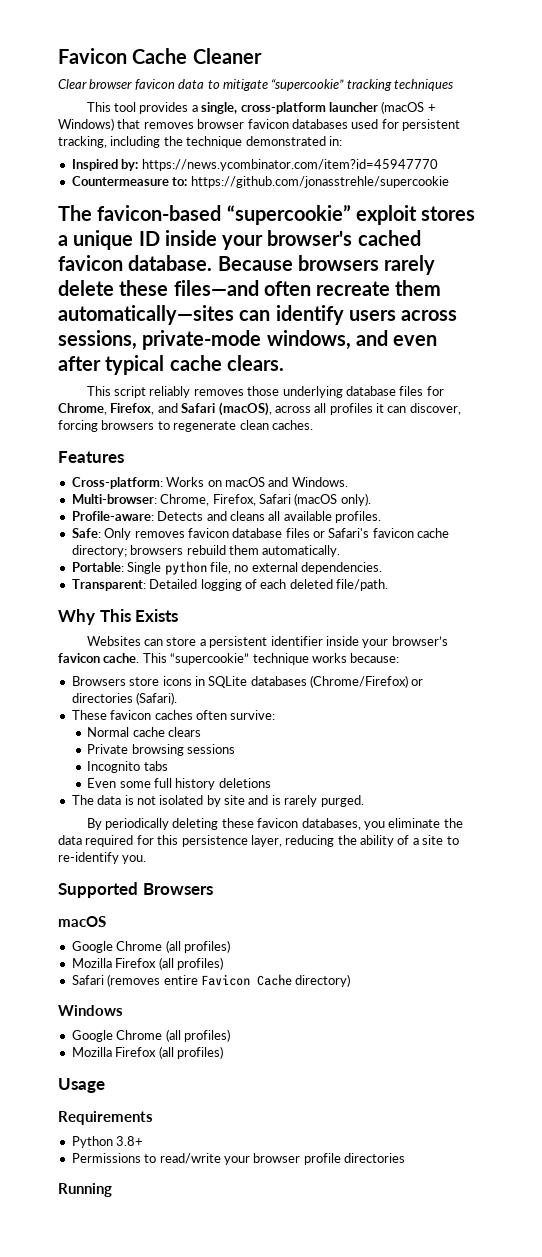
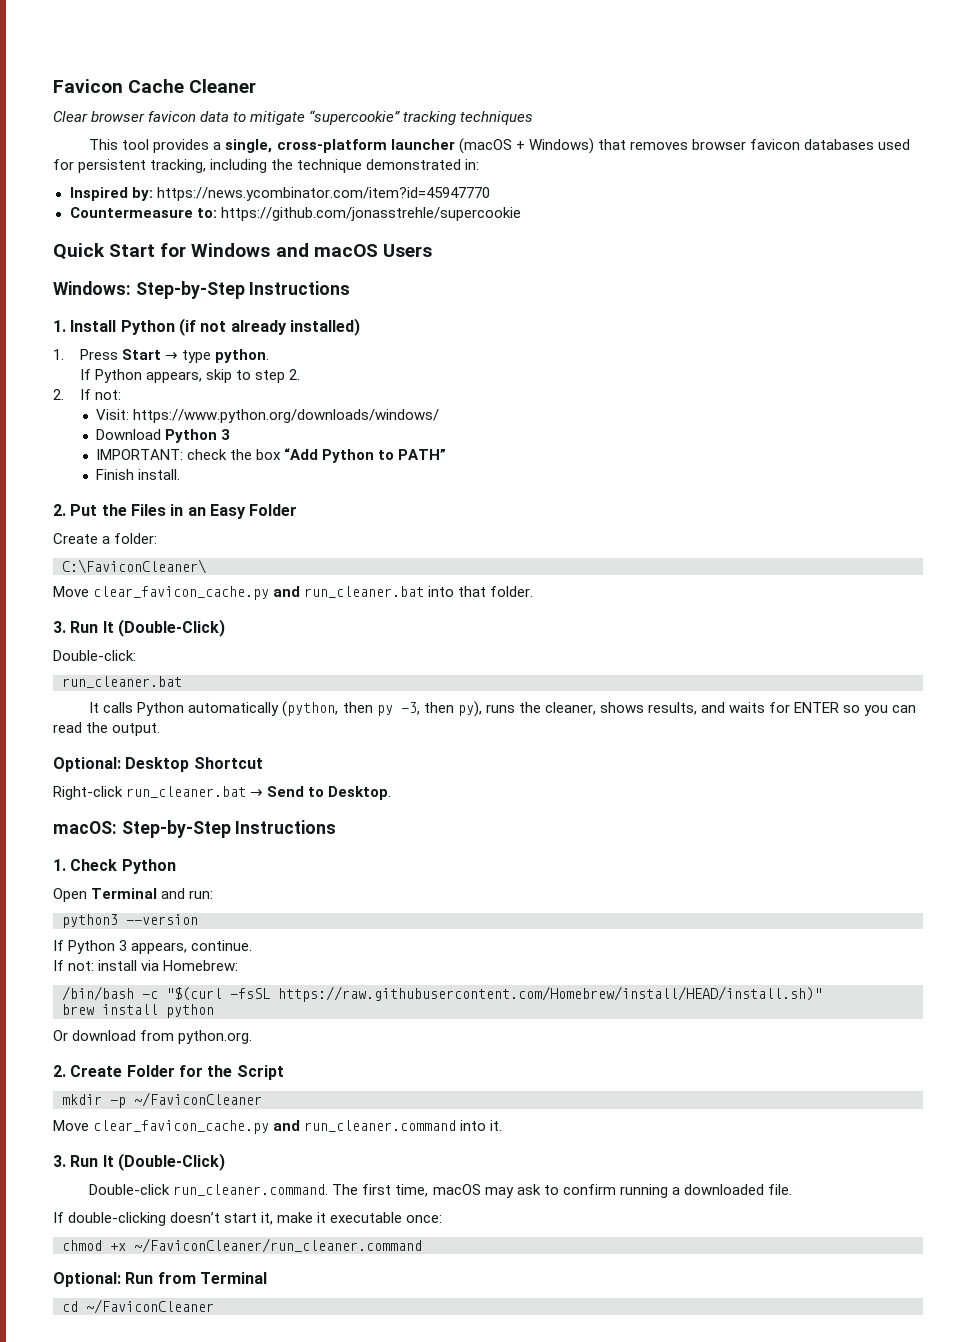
- The favicon-based “supercookie” exploit stores a unique ID inside your browser's cached favicon database. Because browsers rarely delete these files—and often recreate them automatically—sites can identify users across sessions, private-mode windows, and even after typical cache clears.
- This script reliably removes those underlying database files for Chrome, Firefox, and Safari (macOS), across all profiles it can discover, forcing browsers to regenerate clean caches.
- Features
- Cross-platform: Works on macOS and Windows.
- Multi-browser: Chrome, Firefox, Safari (macOS only).
- Profile-aware: Detects and cleans all available profiles.
- Safe: Only removes favicon database files or Safari's favicon cache directory; browsers rebuild them automatically.
- Portable: Single python file, no external dependencies.
- Transparent: Detailed logging of each deleted file/path.
- Why This Exists
- Websites can store a persistent identifier inside your browser’s favicon cache. This “supercookie” technique works because:
- Browsers store icons in SQLite databases (Chrome/Firefox) or directories (Safari).
- These favicon caches often survive:
- Normal cache clears
- Private browsing sessions
- Incognito tabs
- Even some full history deletions
- The data is not isolated by site and is rarely purged.
- By periodically deleting these favicon databases, you eliminate the data required for this persistence layer, reducing the ability of a site to re-identify you.
- Supported Browsers
- macOS
- Google Chrome (all profiles)
- Mozilla Firefox (all profiles)
- Safari (removes entire Favicon Cache directory)
- Windows
- Google Chrome (all profiles)
- Mozilla Firefox (all profiles)
- Usage
- Requirements
- Python 3.8+
- Permissions to read/write your browser profile directories
- Running
+ Quick Start for Windows and macOS Users
+ Windows: Step‑by‑Step Instructions
+ 1. Install Python (if not already installed)
+ 1. Press Start → type python.
+ If Python appears, skip to step 2.
+ 2. If not:
+ Visit: https://www.python.org/downloads/windows/
+ Download Python 3
+ IMPORTANT: check the box “Add Python to PATH”
+ Finish install.
+ 2. Put the Files in an Easy Folder
+ Create a folder:
+ C:\FaviconCleaner\
+ Move clear_favicon_cache.py and run_cleaner.bat into that folder.
+ 3. Run It (Double‑Click)
+ Double‑click:
+ run_cleaner.bat
+ It calls Python automatically (python, then py -3, then py), runs the cleaner, shows results, and waits for ENTER so you can read the output.
+ Optional: Desktop Shortcut
+ Right‑click run_cleaner.bat → Send to Desktop.
+ macOS: Step‑by‑Step Instructions
+ 1. Check Python
+ Open Terminal and run:
+ python3 --version
+ If Python 3 appears, continue.
+ If not: install via Homebrew:
+ /bin/bash -c "$(curl -fsSL https://raw.githubusercontent.com/Homebrew/install/HEAD/install.sh)"
+ brew install python
+ Or download from python.org.
+ 2. Create Folder for the Script
+ mkdir -p ~/FaviconCleaner
+ Move clear_favicon_cache.py and run_cleaner.command into it.
+ 3. Run It (Double‑Click)
+ Double‑click run_cleaner.command. The first time, macOS may ask to confirm running a downloaded file.
+ If double‑clicking doesn’t start it, make it executable once:
+ chmod +x ~/FaviconCleaner/run_cleaner.command
+ Optional: Run from Terminal
+ cd ~/FaviconCleaner

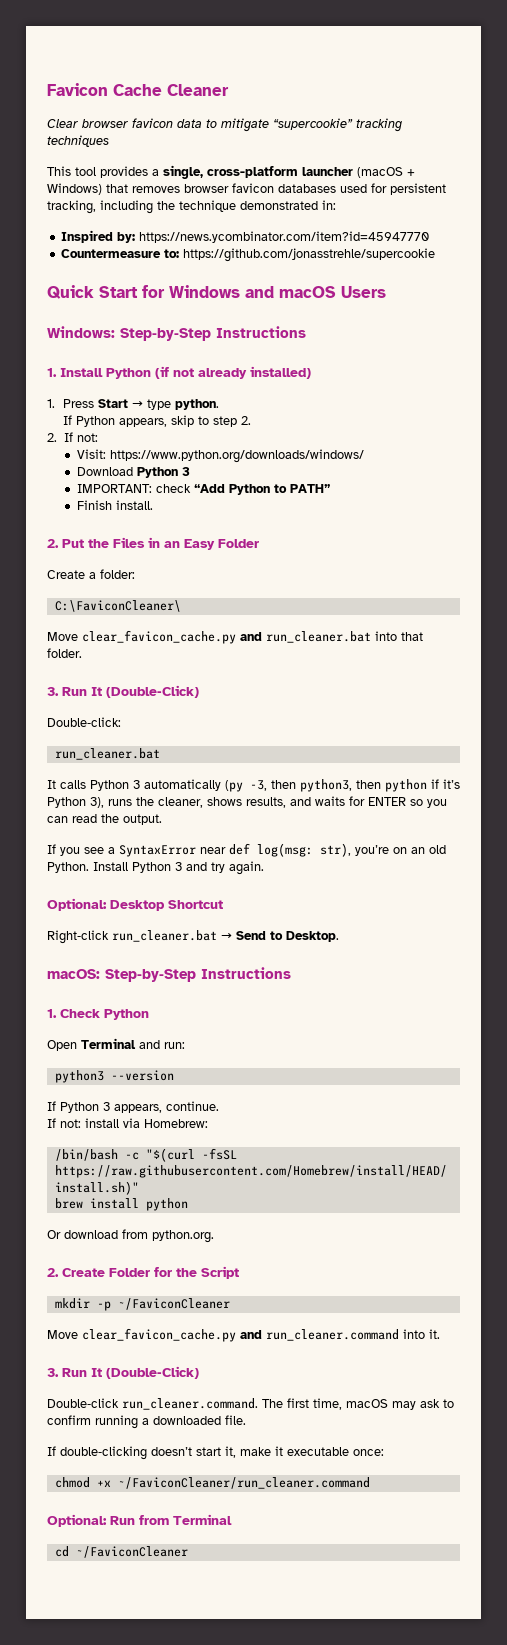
- IMPORTANT: check the box “Add Python to PATH”
+ IMPORTANT: check “Add Python to PATH”
- It calls Python automatically (python, then py -3, then py), runs the cleaner, shows results, and waits for ENTER so you can read the output.
+ It calls Python 3 automatically (py -3, then python3, then python if it’s Python 3), runs the cleaner, shows results, and waits for ENTER so you can read the output.
+ If you see a SyntaxError near def log(msg: str), you’re on an old Python. Install Python 3 and try again.

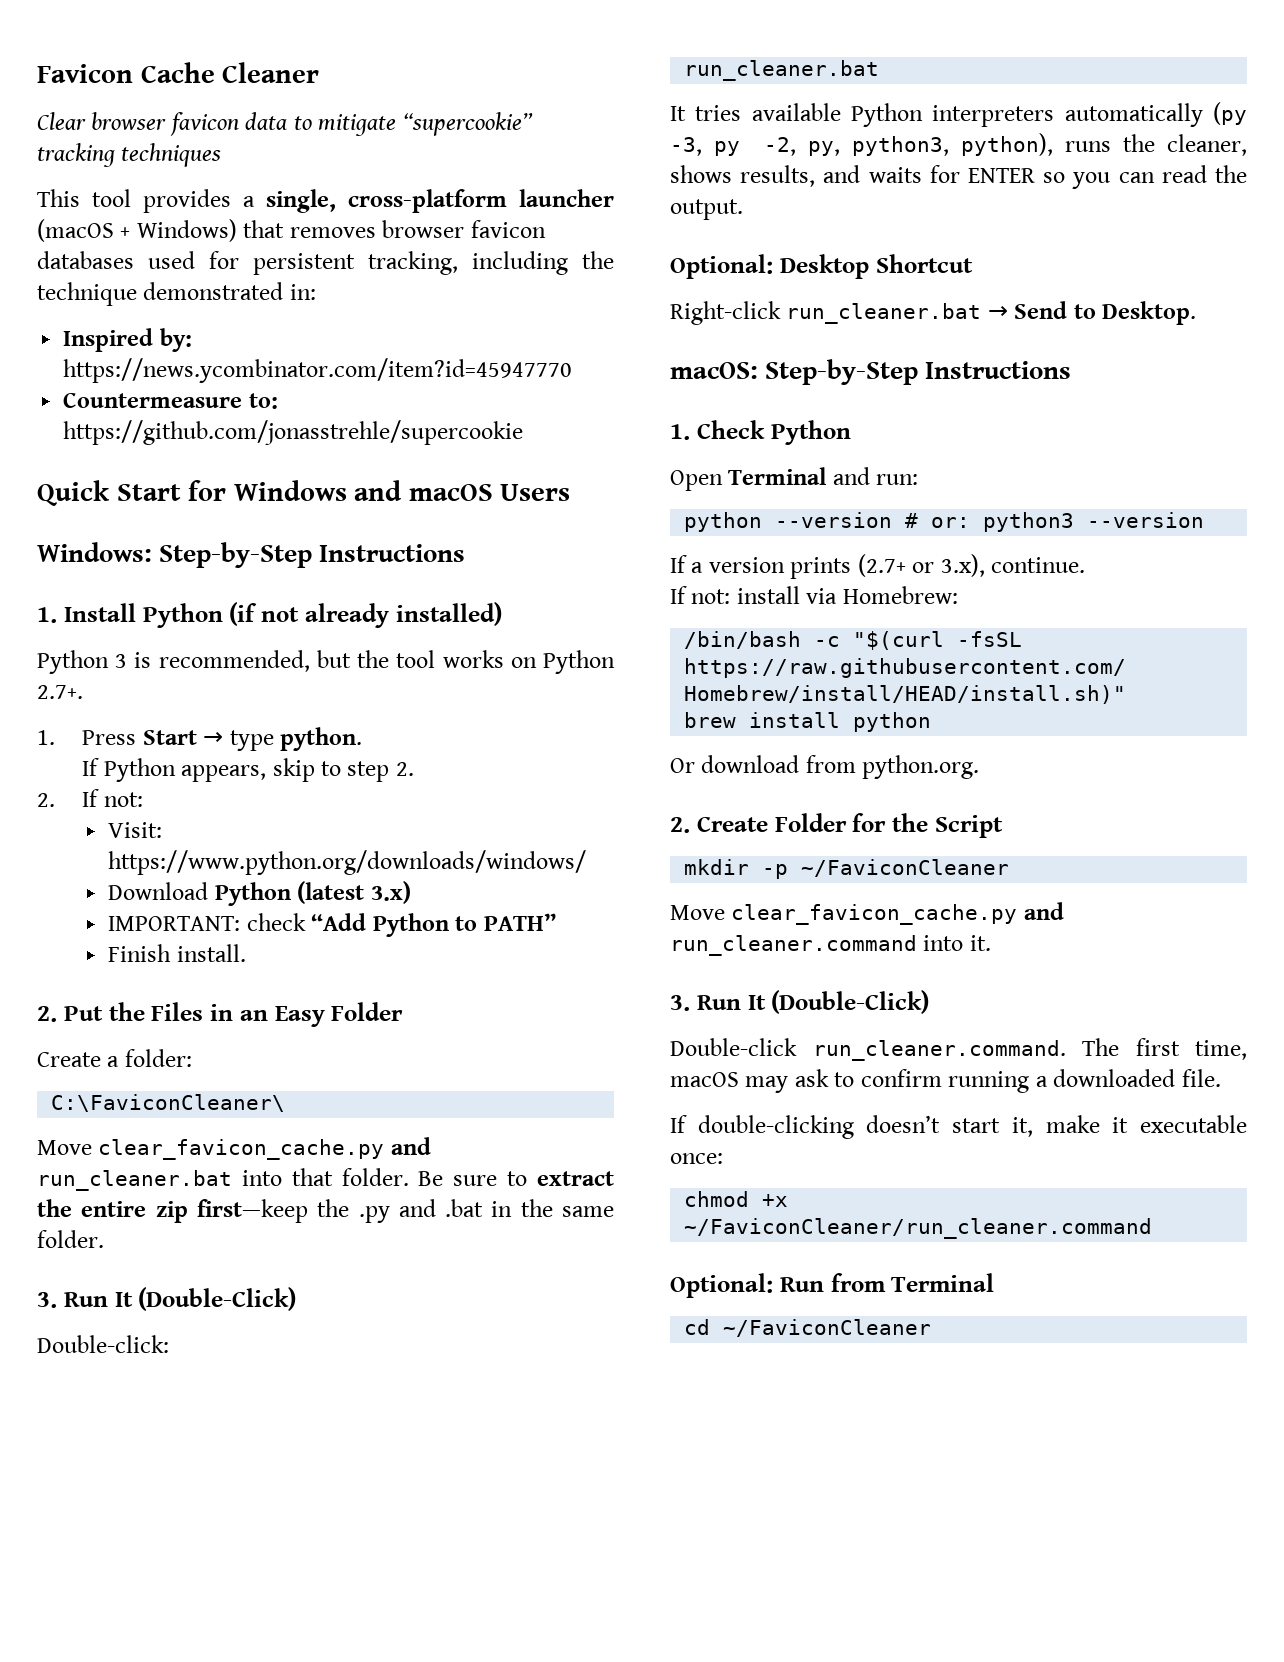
+ Python 3 is recommended, but the tool works on Python 2.7+.
- Download Python 3
+ Download Python (latest 3.x)
+ Be sure to extract the entire zip first—keep the .py and .bat in the same folder.
- It calls Python 3 automatically (py -3, then python3, then python if it’s Python 3), runs the cleaner, shows results, and waits for ENTER so you can read the output.
+ It tries available Python interpreters automatically (py -3, py -2, py, python3, python), runs the cleaner, shows results, and waits for ENTER so you can read the output.
- If you see a SyntaxError near def log(msg: str), you’re on an old Python. Install Python 3 and try again.
- python3 --version
+ python --version # or: python3 --version
- If Python 3 appears, continue.
+ If a version prints (2.7+ or 3.x), continue.

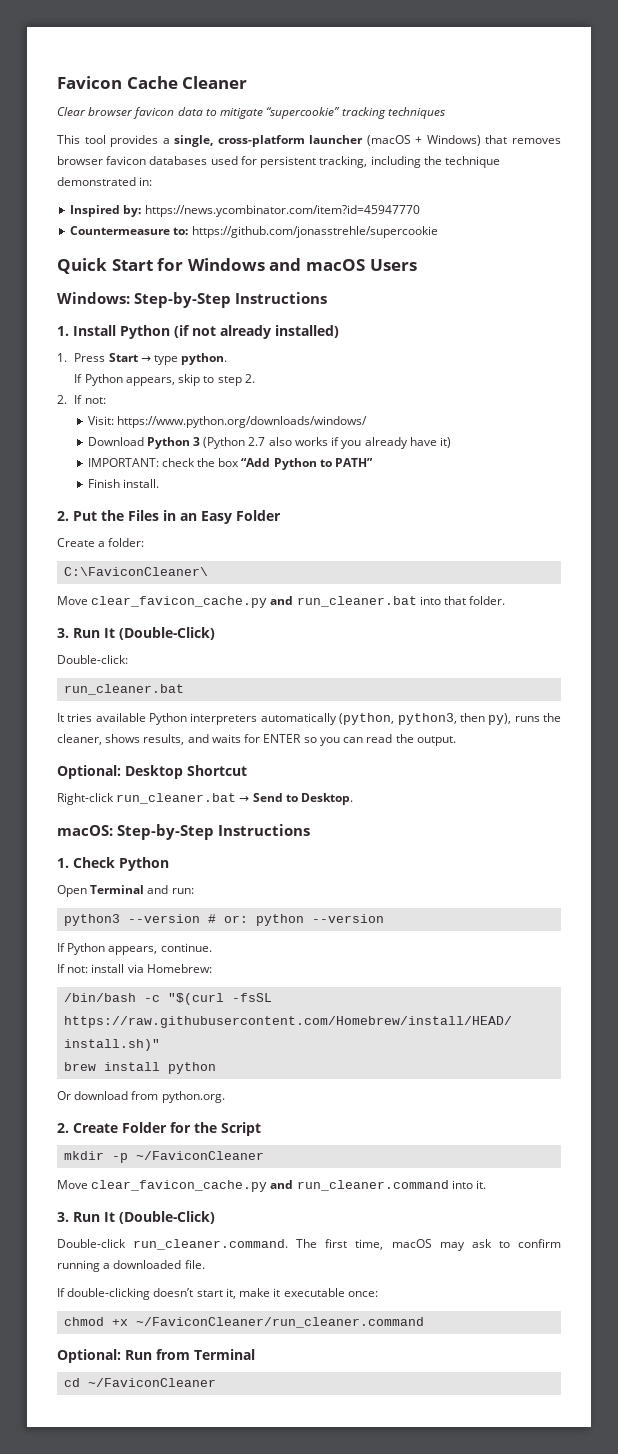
- Python 3 is recommended, but the tool works on Python 2.7+.
- Download Python (latest 3.x)
+ Download Python 3 (Python 2.7 also works if you already have it)
- IMPORTANT: check “Add Python to PATH”
+ IMPORTANT: check the box “Add Python to PATH”
- Be sure to extract the entire zip first—keep the .py and .bat in the same folder.
- It tries available Python interpreters automatically (py -3, py -2, py, python3, python), runs the cleaner, shows results, and waits for ENTER so you can read the output.
+ It tries available Python interpreters automatically (python, python3, then py), runs the cleaner, shows results, and waits for ENTER so you can read the output.
- python --version # or: python3 --version
+ python3 --version # or: python --version
- If a version prints (2.7+ or 3.x), continue.
+ If Python appears, continue.

